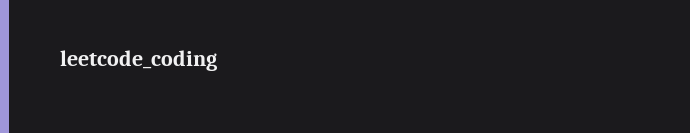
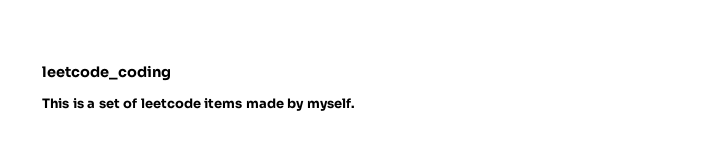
+ This is a set of leetcode items made by myself.

